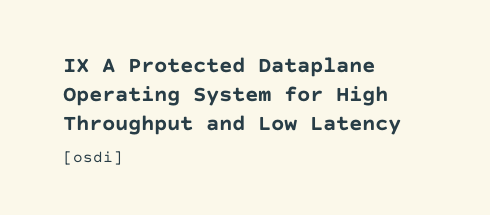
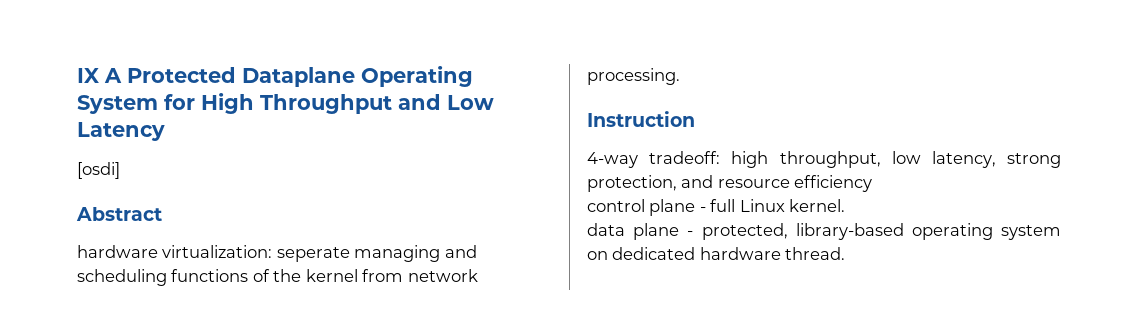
+ Abstract
+ hardware virtualization: seperate managing and scheduling functions of the kernel from network processing.
+ Instruction
+ 4-way tradeoff: high throughput, low latency, strong protection, and resource efficiency
+ control plane - full Linux kernel.
+ data plane - protected, library-based operating system on dedicated hardware thread.

